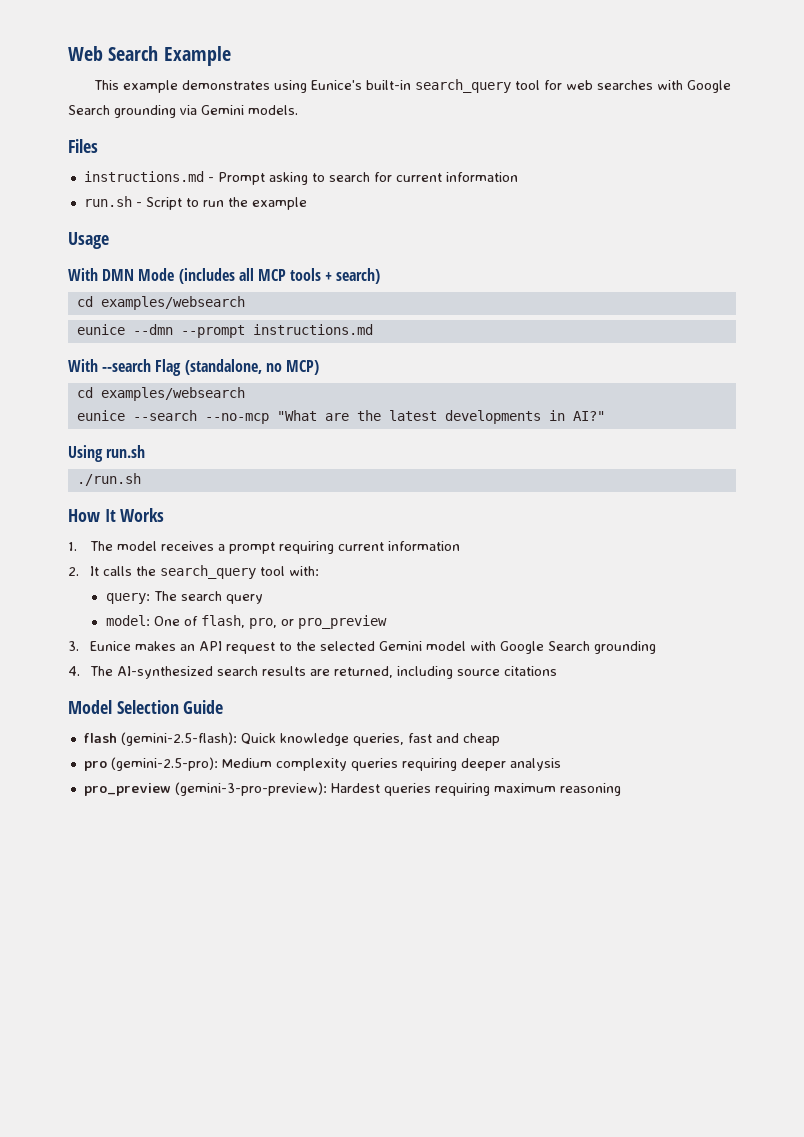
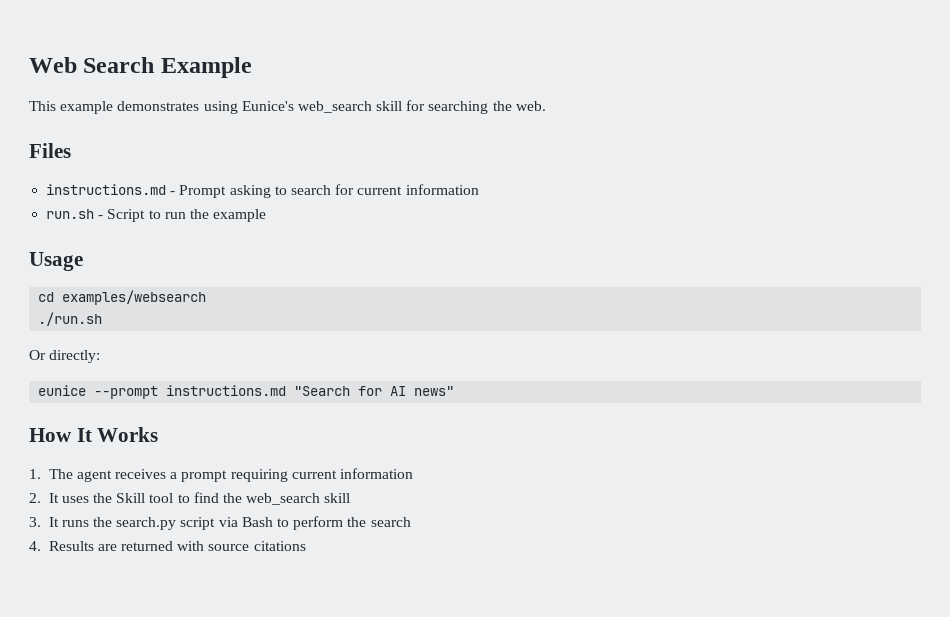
- This example demonstrates using Eunice's built-in search_query tool for web searches with Google Search grounding via Gemini models.
+ This example demonstrates using Eunice's web_search skill for searching the web.
- With DMN Mode (includes all MCP tools + search)
  cd examples/websearch
- eunice --dmn --prompt instructions.md
- With --search Flag (standalone, no MCP)
- cd examples/websearch
- eunice --search --no-mcp "What are the latest developments in AI?"
- Using run.sh
  ./run.sh
+ Or directly:
+ eunice --prompt instructions.md "Search for AI news"
- 1. The model receives a prompt requiring current information
+ 1. The agent receives a prompt requiring current information
- 2. It calls the search_query tool with:
- query: The search query
- model: One of flash, pro, or pro_preview
- 3. Eunice makes an API request to the selected Gemini model with Google Search grounding
- 4. The AI-synthesized search results are returned, including source citations
- Model Selection Guide
- flash (gemini-2.5-flash): Quick knowledge queries, fast and cheap
- pro (gemini-2.5-pro): Medium complexity queries requiring deeper analysis
- pro_preview (gemini-3-pro-preview): Hardest queries requiring maximum reasoning
+ 2. It uses the Skill tool to find the web_search skill
+ 3. It runs the search.py script via Bash to perform the search
+ 4. Results are returned with source citations

